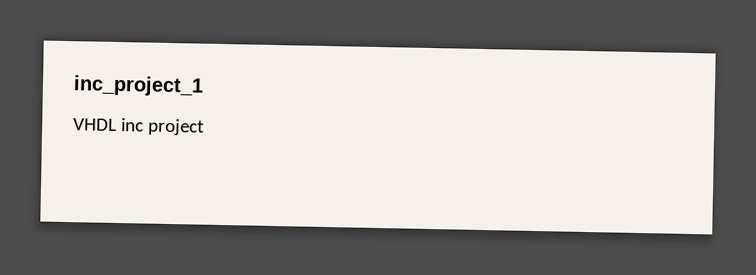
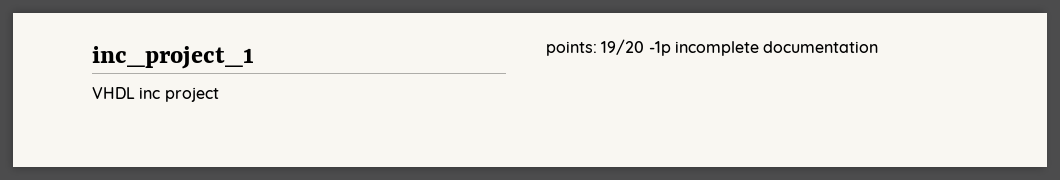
+ points: 19/20 -1p incomplete documentation

